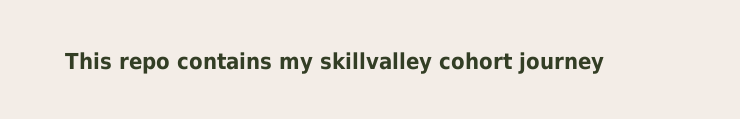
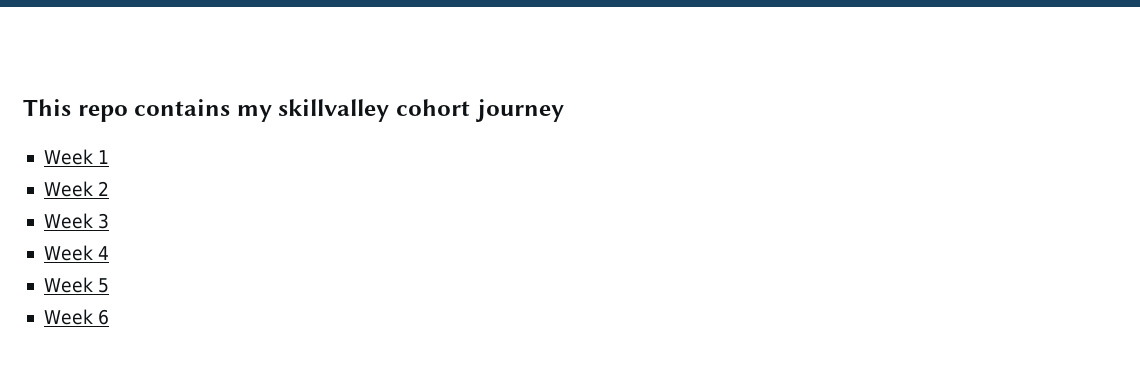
+ Week 1
+ Week 2
+ Week 3
+ Week 4
+ Week 5
+ Week 6

